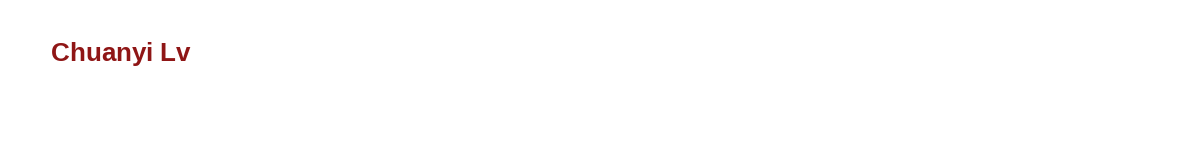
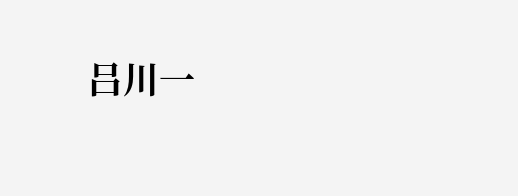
- Chuanyi Lv
+ 吕川一

